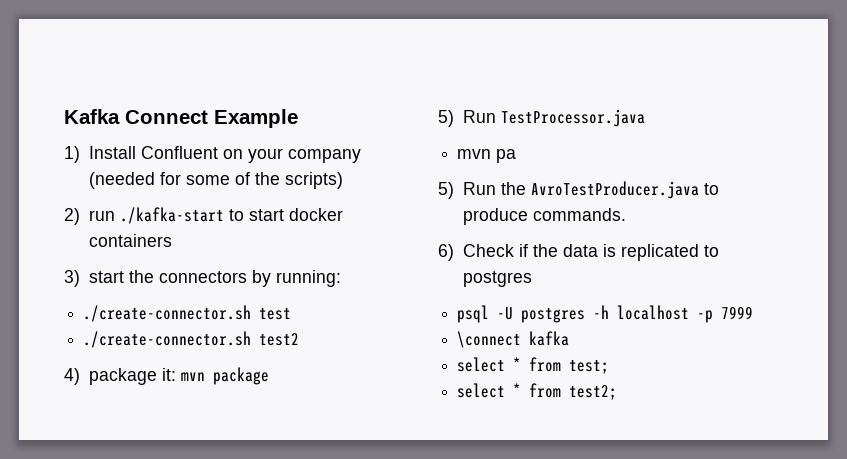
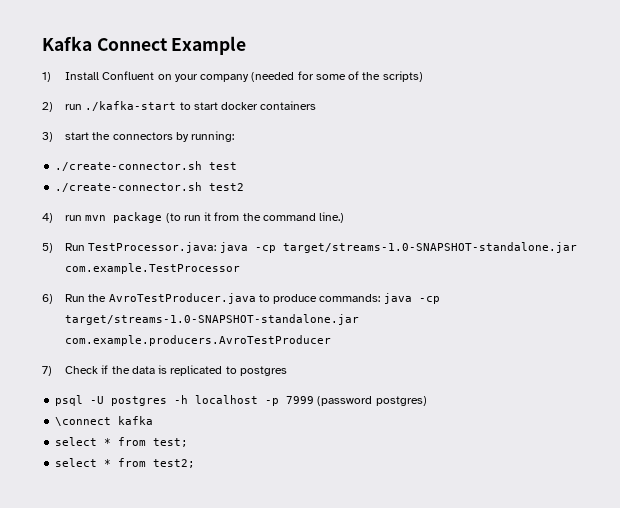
- 4) package it: mvn package
- 5) Run TestProcessor.java
- mvn pa
- 5) Run the AvroTestProducer.java to produce commands.
- 6) Check if the data is replicated to postgres
+ 4) run mvn package (to run it from the command line.)
+ 5) Run TestProcessor.java: java -cp target/streams-1.0-SNAPSHOT-standalone.jar com.example.TestProcessor
+ 6) Run the AvroTestProducer.java to produce commands: java -cp target/streams-1.0-SNAPSHOT-standalone.jar com.example.producers.AvroTestProducer
+ 7) Check if the data is replicated to postgres
- psql -U postgres -h localhost -p 7999
+ psql -U postgres -h localhost -p 7999 (password postgres)

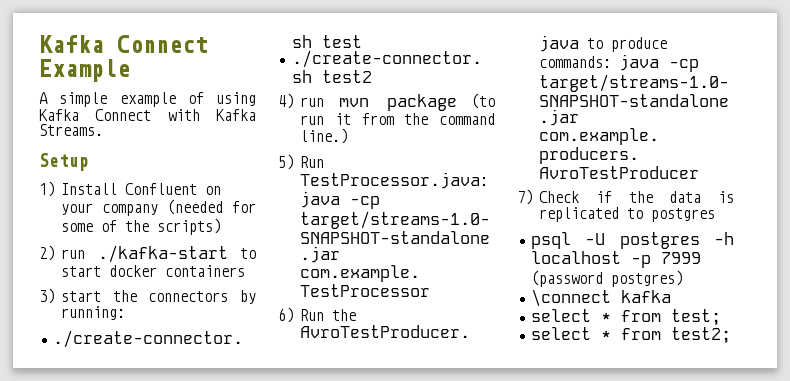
+ A simple example of using Kafka Connect with Kafka Streams.
+ Setup

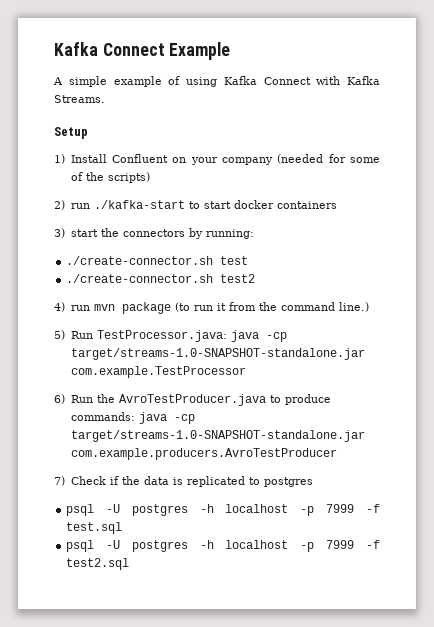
- psql -U postgres -h localhost -p 7999 (password postgres)
- \connect kafka
- select * from test;
- select * from test2;
+ psql -U postgres -h localhost -p 7999 -f test.sql
+ psql -U postgres -h localhost -p 7999 -f test2.sql

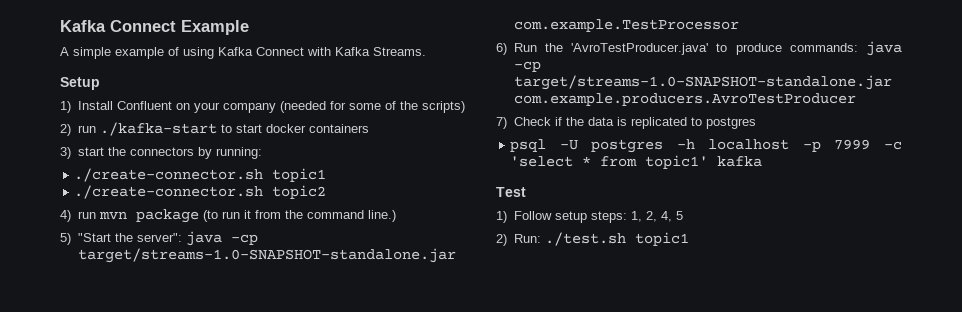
- ./create-connector.sh test
- ./create-connector.sh test2
+ ./create-connector.sh topic1
+ ./create-connector.sh topic2
- 5) Run TestProcessor.java: java -cp target/streams-1.0-SNAPSHOT-standalone.jar com.example.TestProcessor
+ 5) "Start the server": java -cp target/streams-1.0-SNAPSHOT-standalone.jar com.example.TestProcessor
- 6) Run the AvroTestProducer.java to produce commands: java -cp target/streams-1.0-SNAPSHOT-standalone.jar com.example.producers.AvroTestProducer
+ 6) Run the 'AvroTestProducer.java' to produce commands: java -cp target/streams-1.0-SNAPSHOT-standalone.jar com.example.producers.AvroTestProducer
- psql -U postgres -h localhost -p 7999 -f test.sql
- psql -U postgres -h localhost -p 7999 -f test2.sql
+ psql -U postgres -h localhost -p 7999 -c 'select * from topic1' kafka
+ Test
+ 1) Follow setup steps: 1, 2, 4, 5
+ 2) Run: ./test.sh topic1

